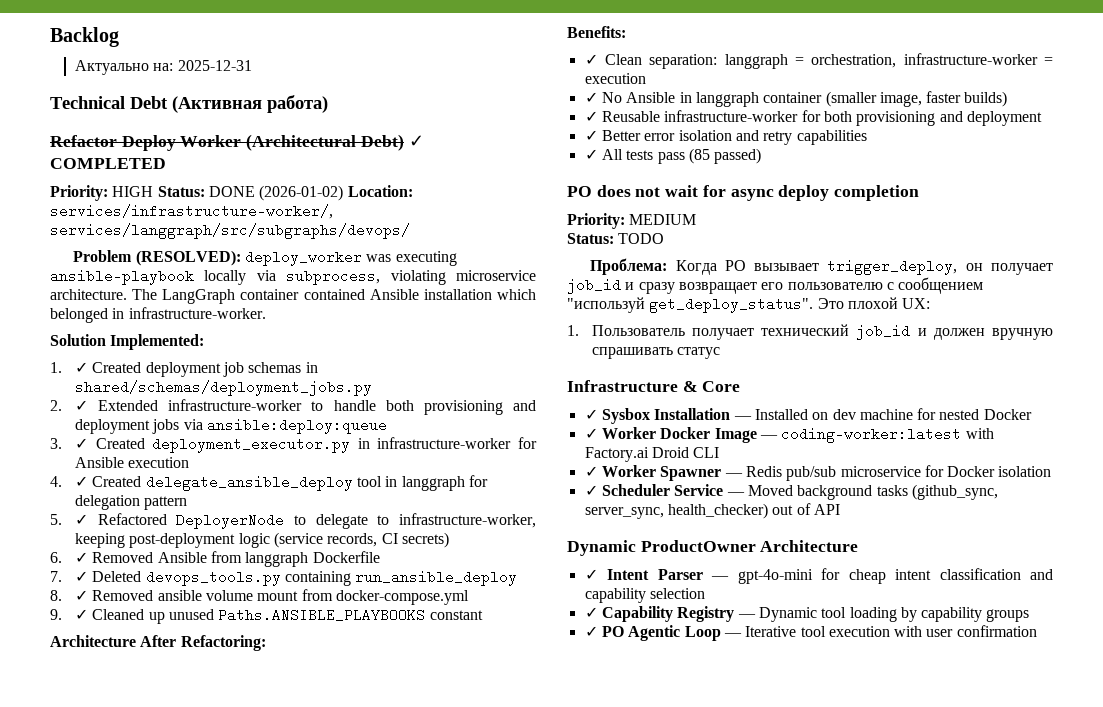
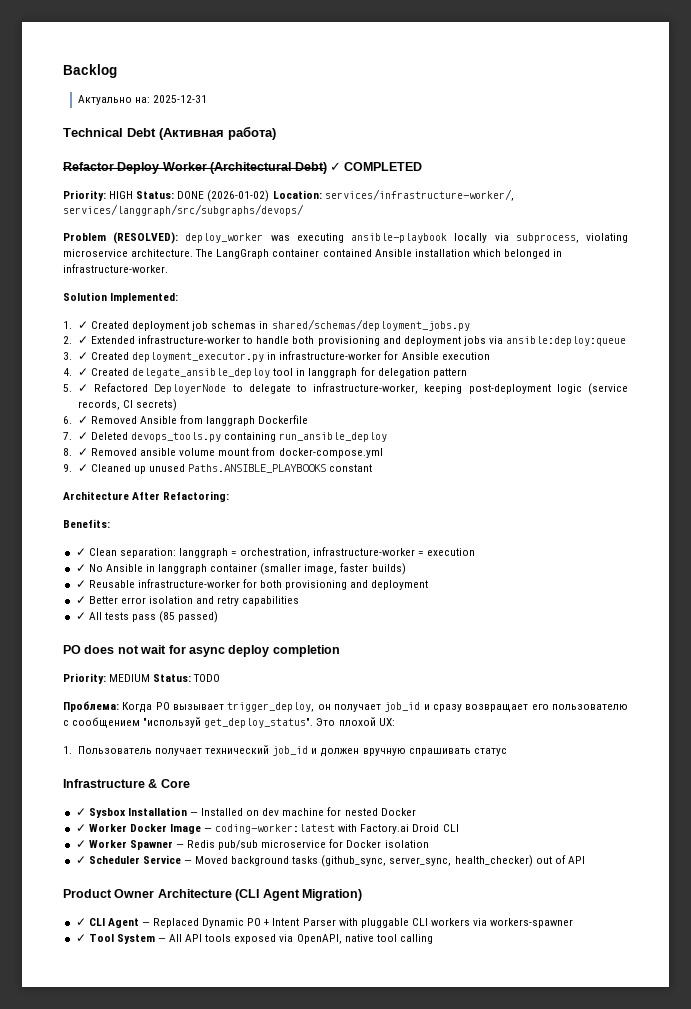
- Priority: MEDIUM
- Status: TODO
+ Priority: MEDIUM Status: TODO
- Dynamic ProductOwner Architecture
- ✓ Intent Parser — gpt-4o-mini for cheap intent classification and capability selection
- ✓ Capability Registry — Dynamic tool loading by capability groups
- ✓ PO Agentic Loop — Iterative tool execution with user confirmation
+ Product Owner Architecture (CLI Agent Migration)
+ ✓ CLI Agent — Replaced Dynamic PO + Intent Parser with pluggable CLI workers via workers-spawner
+ ✓ Tool System — All API tools exposed via OpenAPI, native tool calling

